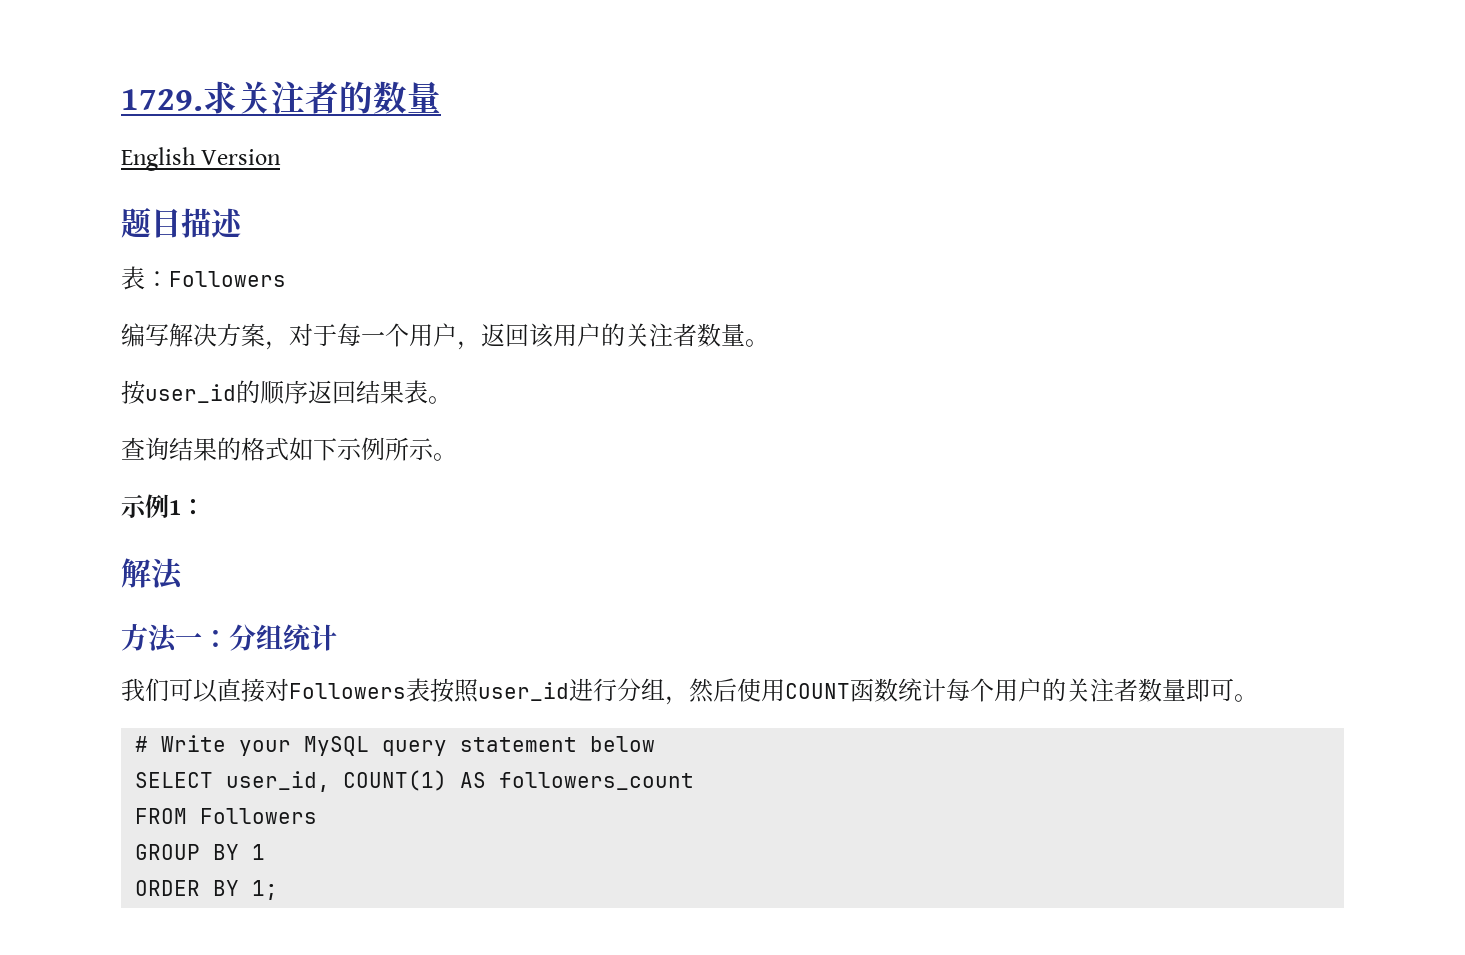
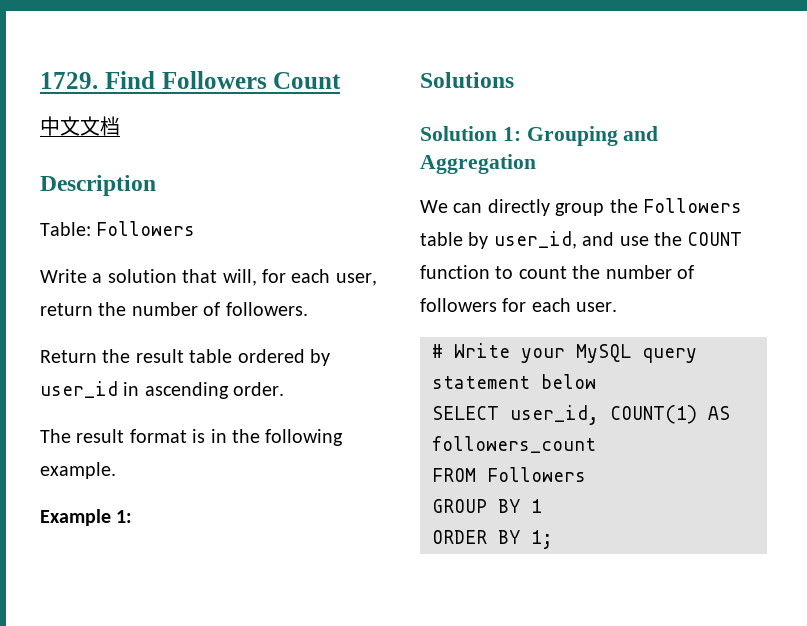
- 求关注者的数量
- English Version
- 题目描述
- 表：Followers
- 编写解决方案，对于每一个用户，返回该用户的关注者数量。
- 按user_id的顺序返回结果表。
- 查询结果的格式如下示例所示。
- 示例1：
- 解法
- 方法一：分组统计
- 我们可以直接对Followers表按照user_id进行分组，然后使用COUNT函数统计每个用户的关注者数量即可。
+ Find Followers Count
+ 中文文档
+ Description
+ Table: Followers
+ Write a solution that will, for each user, return the number of followers.
+ Return the result table ordered by user_id in ascending order.
+ The result format is in the following example.
+ Example 1:
+ Solutions
+ Solution 1: Grouping and Aggregation
+ We can directly group the Followers table by user_id, and use the COUNT function to count the number of followers for each user.

